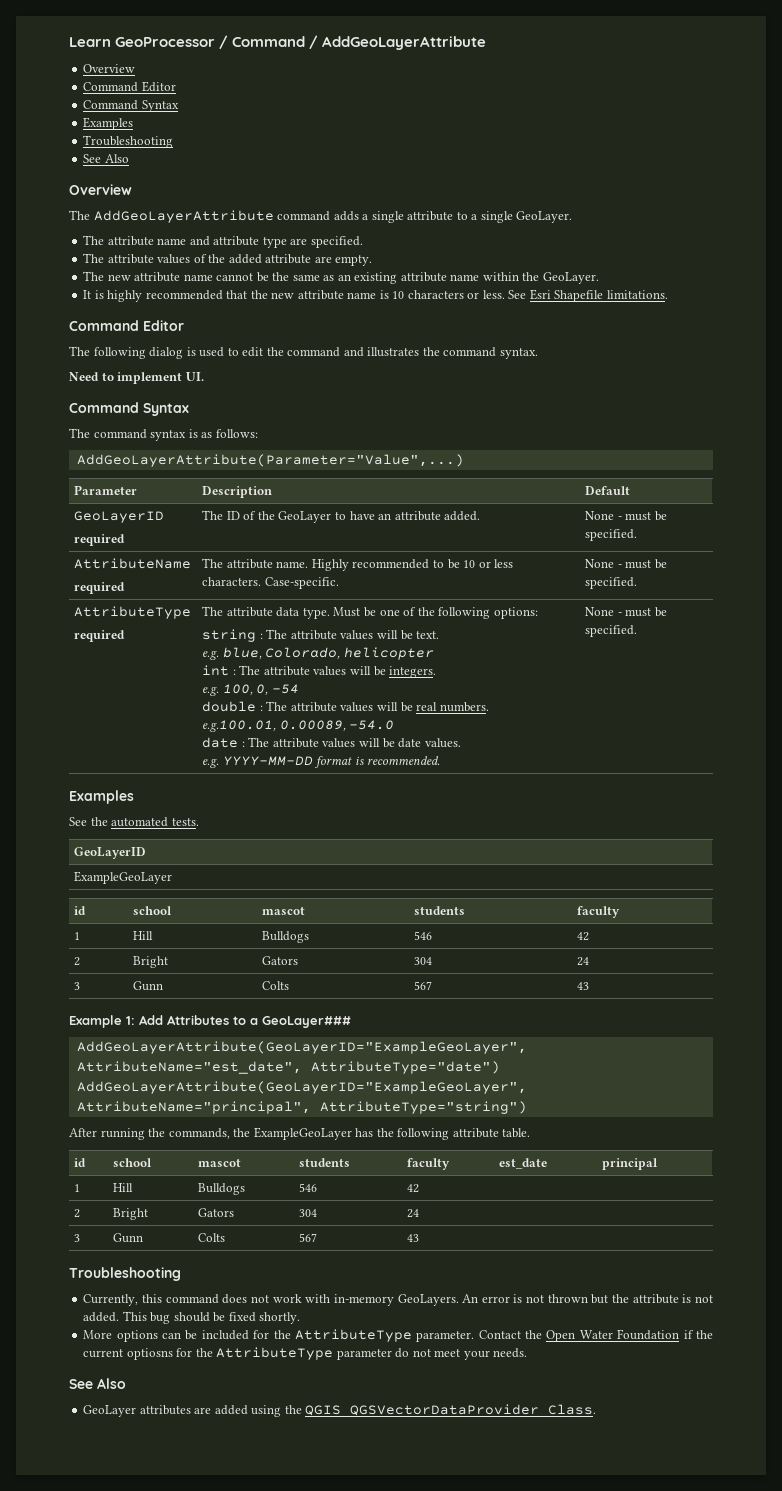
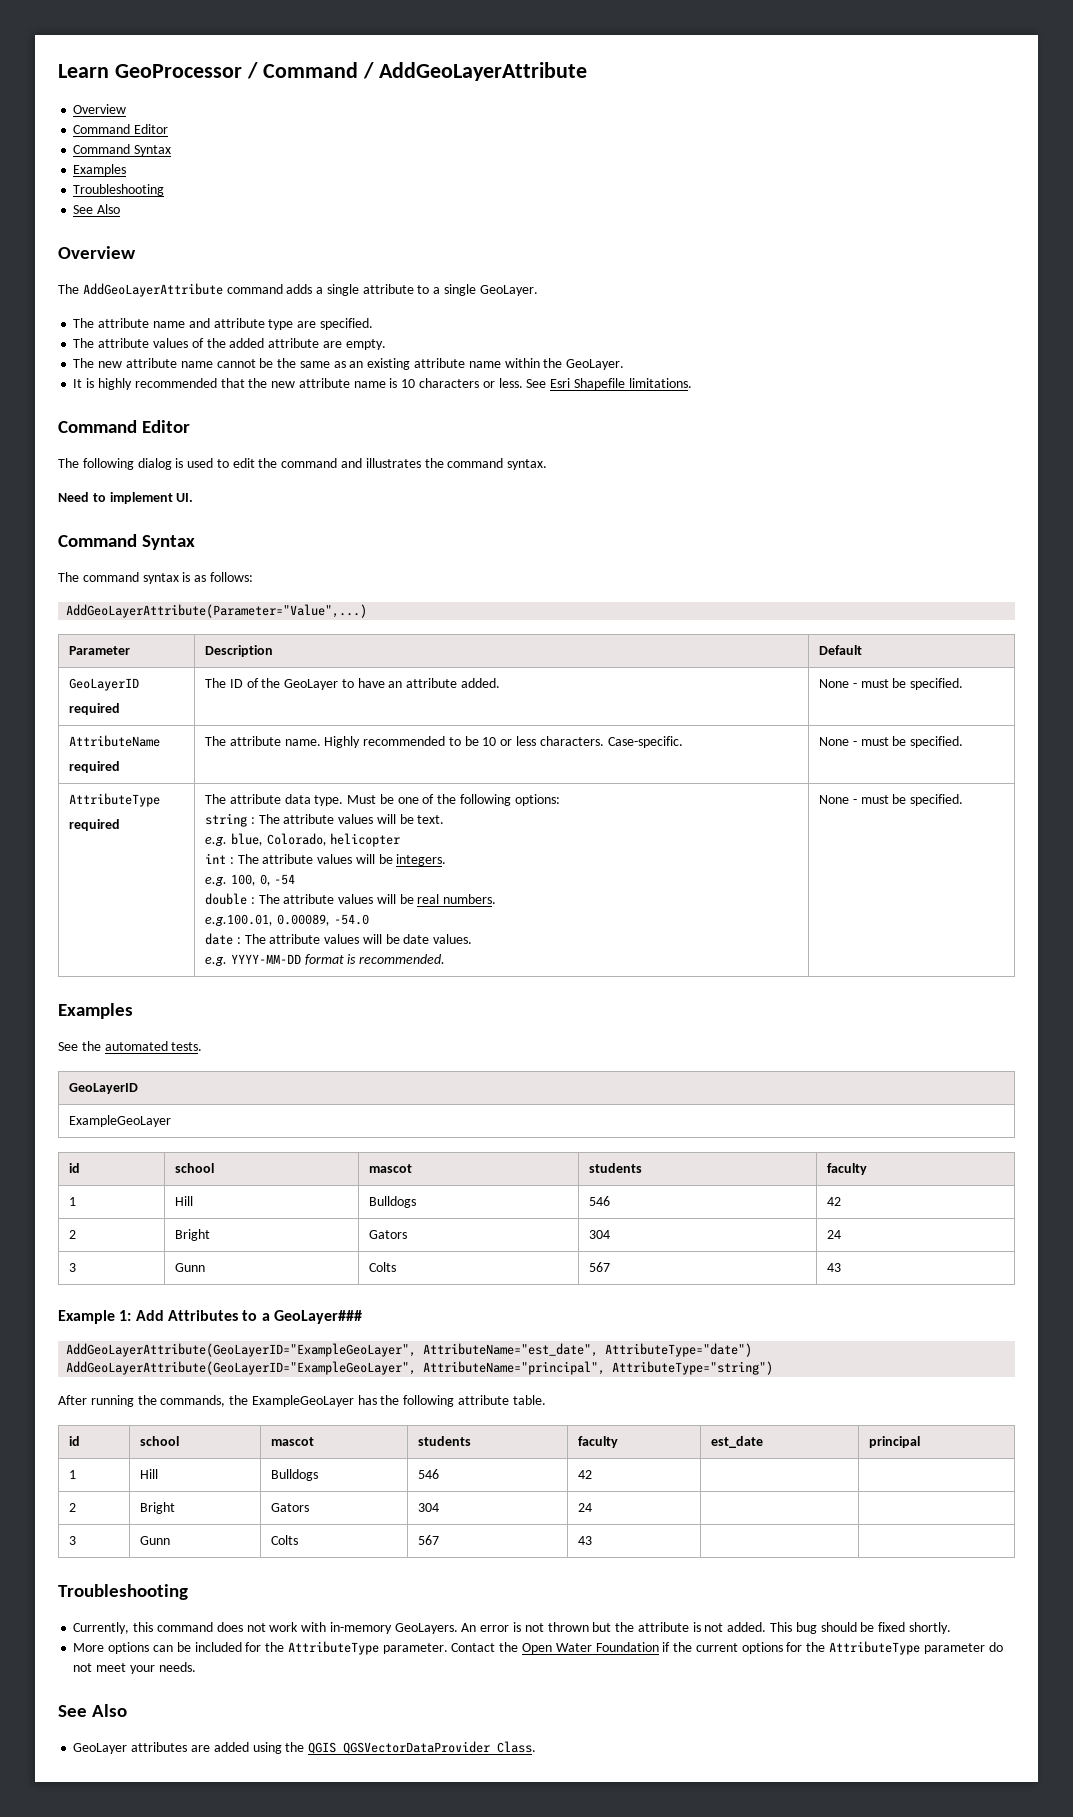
- Contact the Open Water Foundation if the current optiosns for the AttributeType parameter do not meet your needs.
+ Contact the Open Water Foundation if the current options for the AttributeType parameter do not meet your needs.

